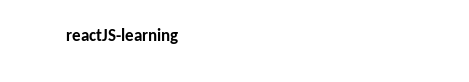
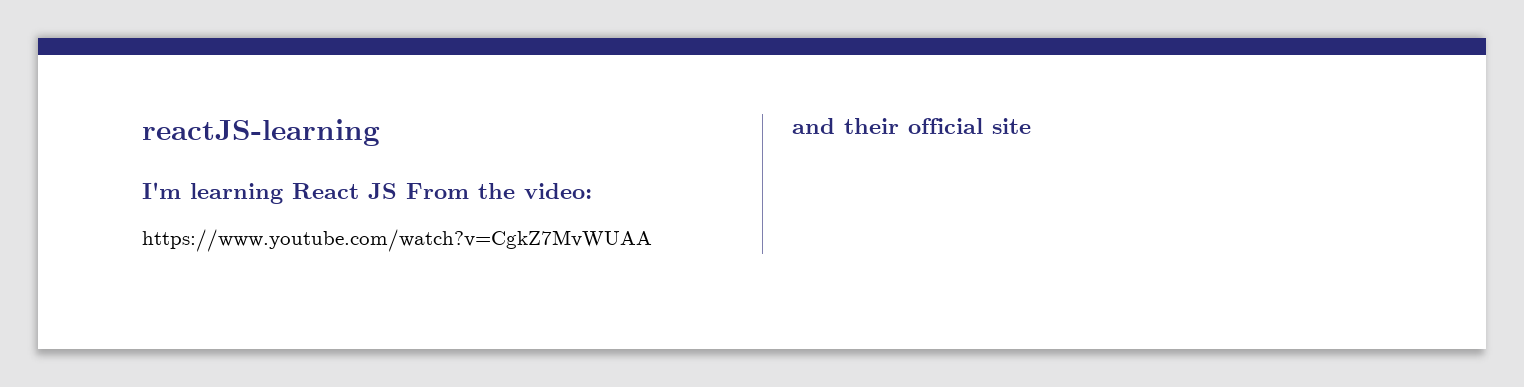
+ I'm learning React JS From the video:
+ https://www.youtube.com/watch?v=CgkZ7MvWUAA
+ and their official site

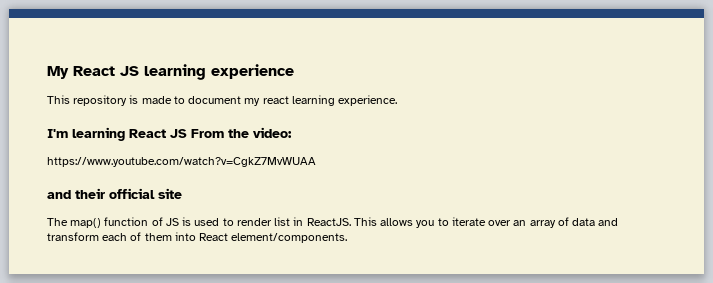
- reactJS-learning
+ My React JS learning experience
+ This repository is made to document my react learning experience.
+ The map() function of JS is used to render list in ReactJS. This allows you to iterate over an array of data and transform each of them into React element/components.

